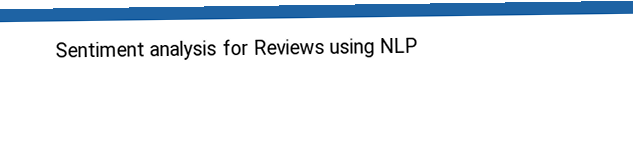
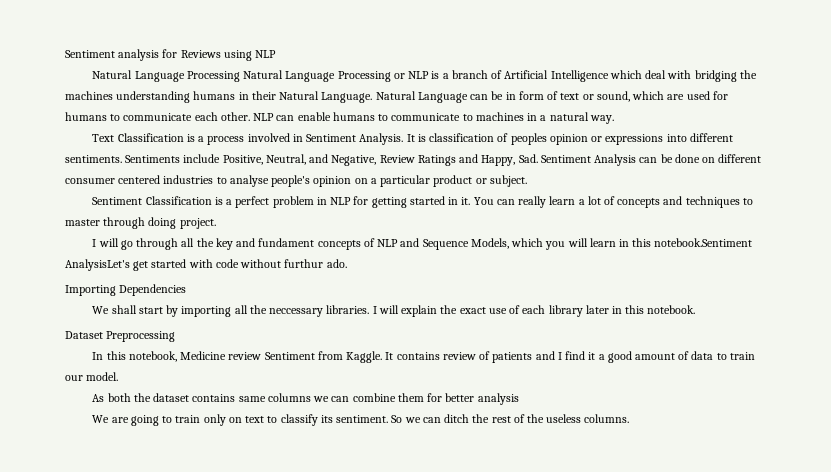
+ Natural Language Processing Natural Language Processing or NLP is a branch of Artificial Intelligence which deal with bridging the machines understanding humans in their Natural Language. Natural Language can be in form of text or sound, which are used for humans to communicate each other. NLP can enable humans to communicate to machines in a natural way.
+ Text Classification is a process involved in Sentiment Analysis. It is classification of peoples opinion or expressions into different sentiments. Sentiments include Positive, Neutral, and Negative, Review Ratings and Happy, Sad. Sentiment Analysis can be done on different consumer centered industries to analyse people's opinion on a particular product or subject.
+ Sentiment Classification is a perfect problem in NLP for getting started in it. You can really learn a lot of concepts and techniques to master through doing project.
+ I will go through all the key and fundament concepts of NLP and Sequence Models, which you will learn in this notebook.Sentiment AnalysisLet's get started with code without furthur ado.
+ Importing Dependencies
+ We shall start by importing all the neccessary libraries. I will explain the exact use of each library later in this notebook.
+ Dataset Preprocessing
+ In this notebook, Medicine review Sentiment from Kaggle. It contains review of patients and I find it a good amount of data to train our model.
+ As both the dataset contains same columns we can combine them for better analysis
+ We are going to train only on text to classify its sentiment. So we can ditch the rest of the useless columns.

